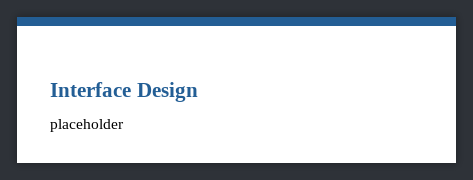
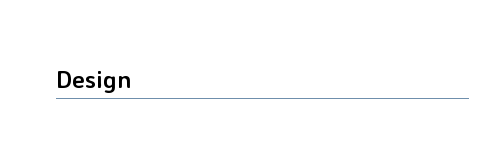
- Interface Design
+ Design
- placeholder

